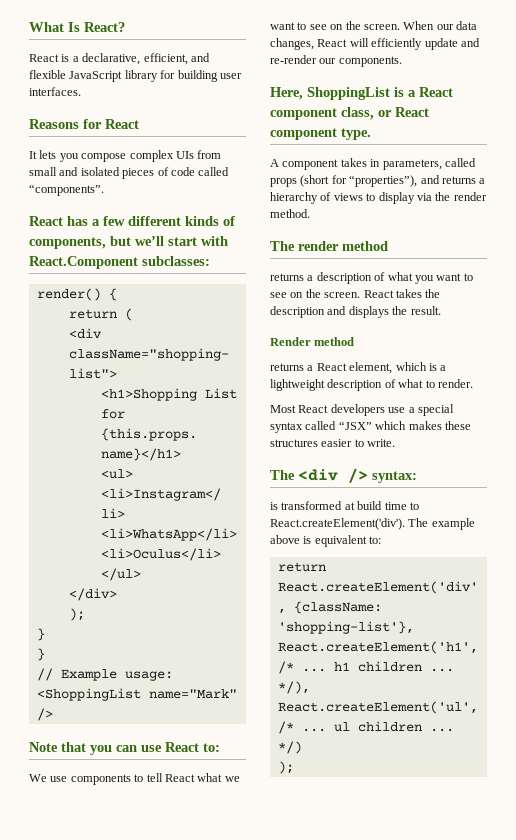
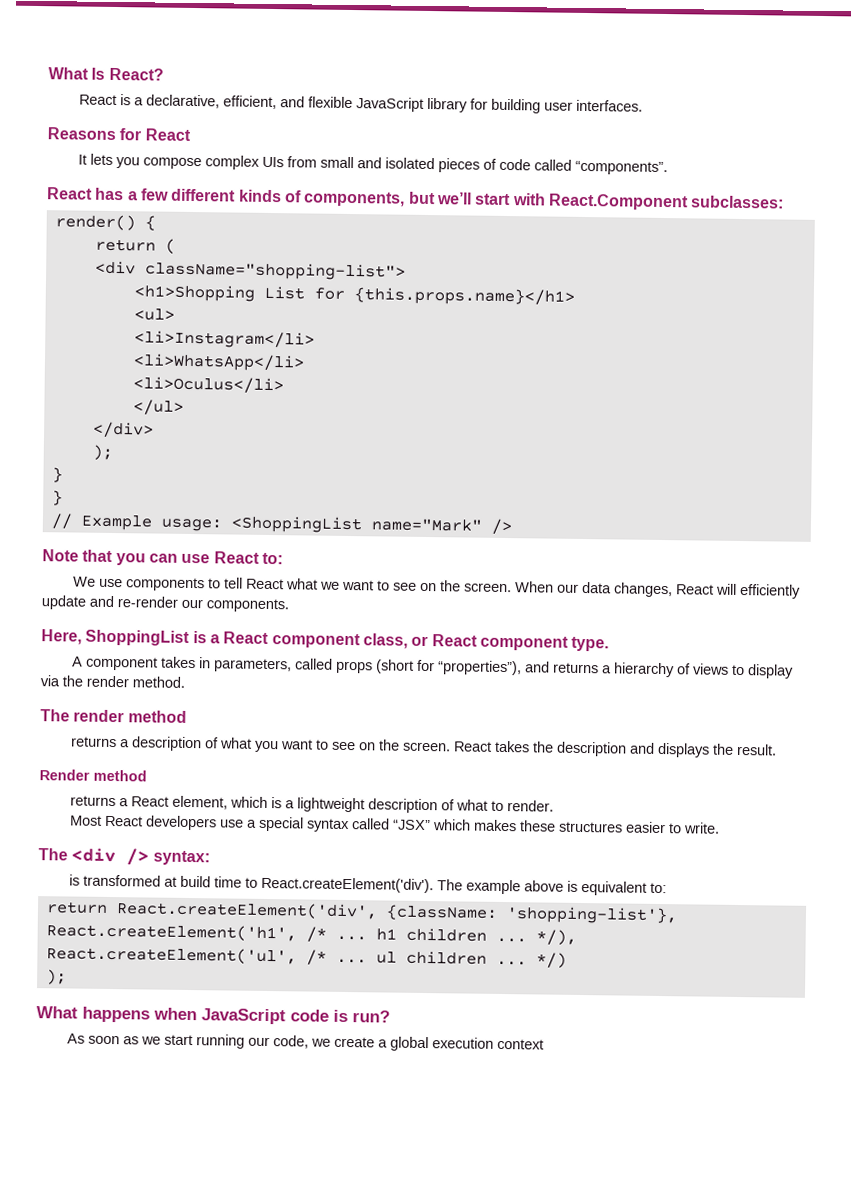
+ What happens when JavaScript code is run?
+ As soon as we start running our code, we create a global execution context

